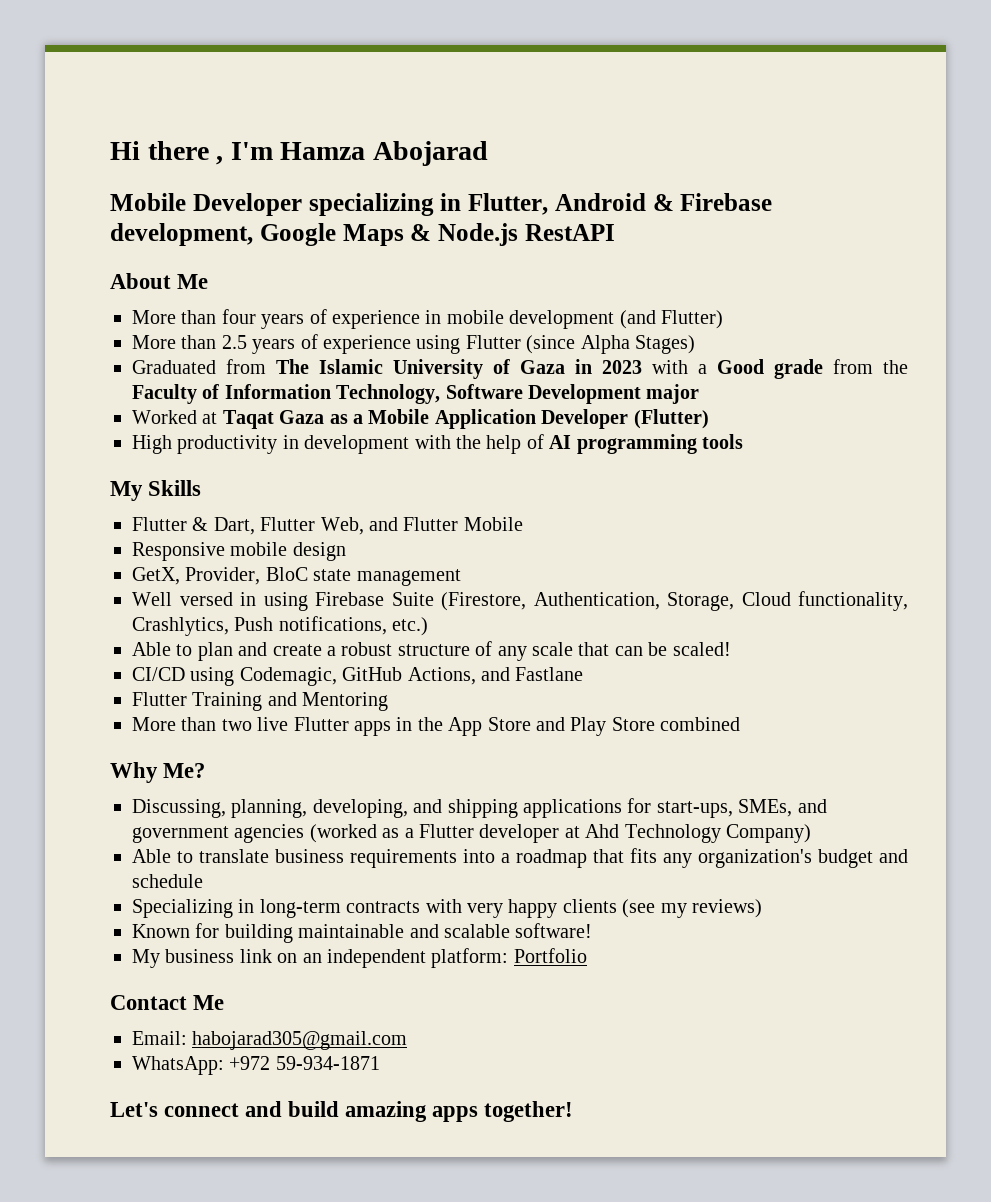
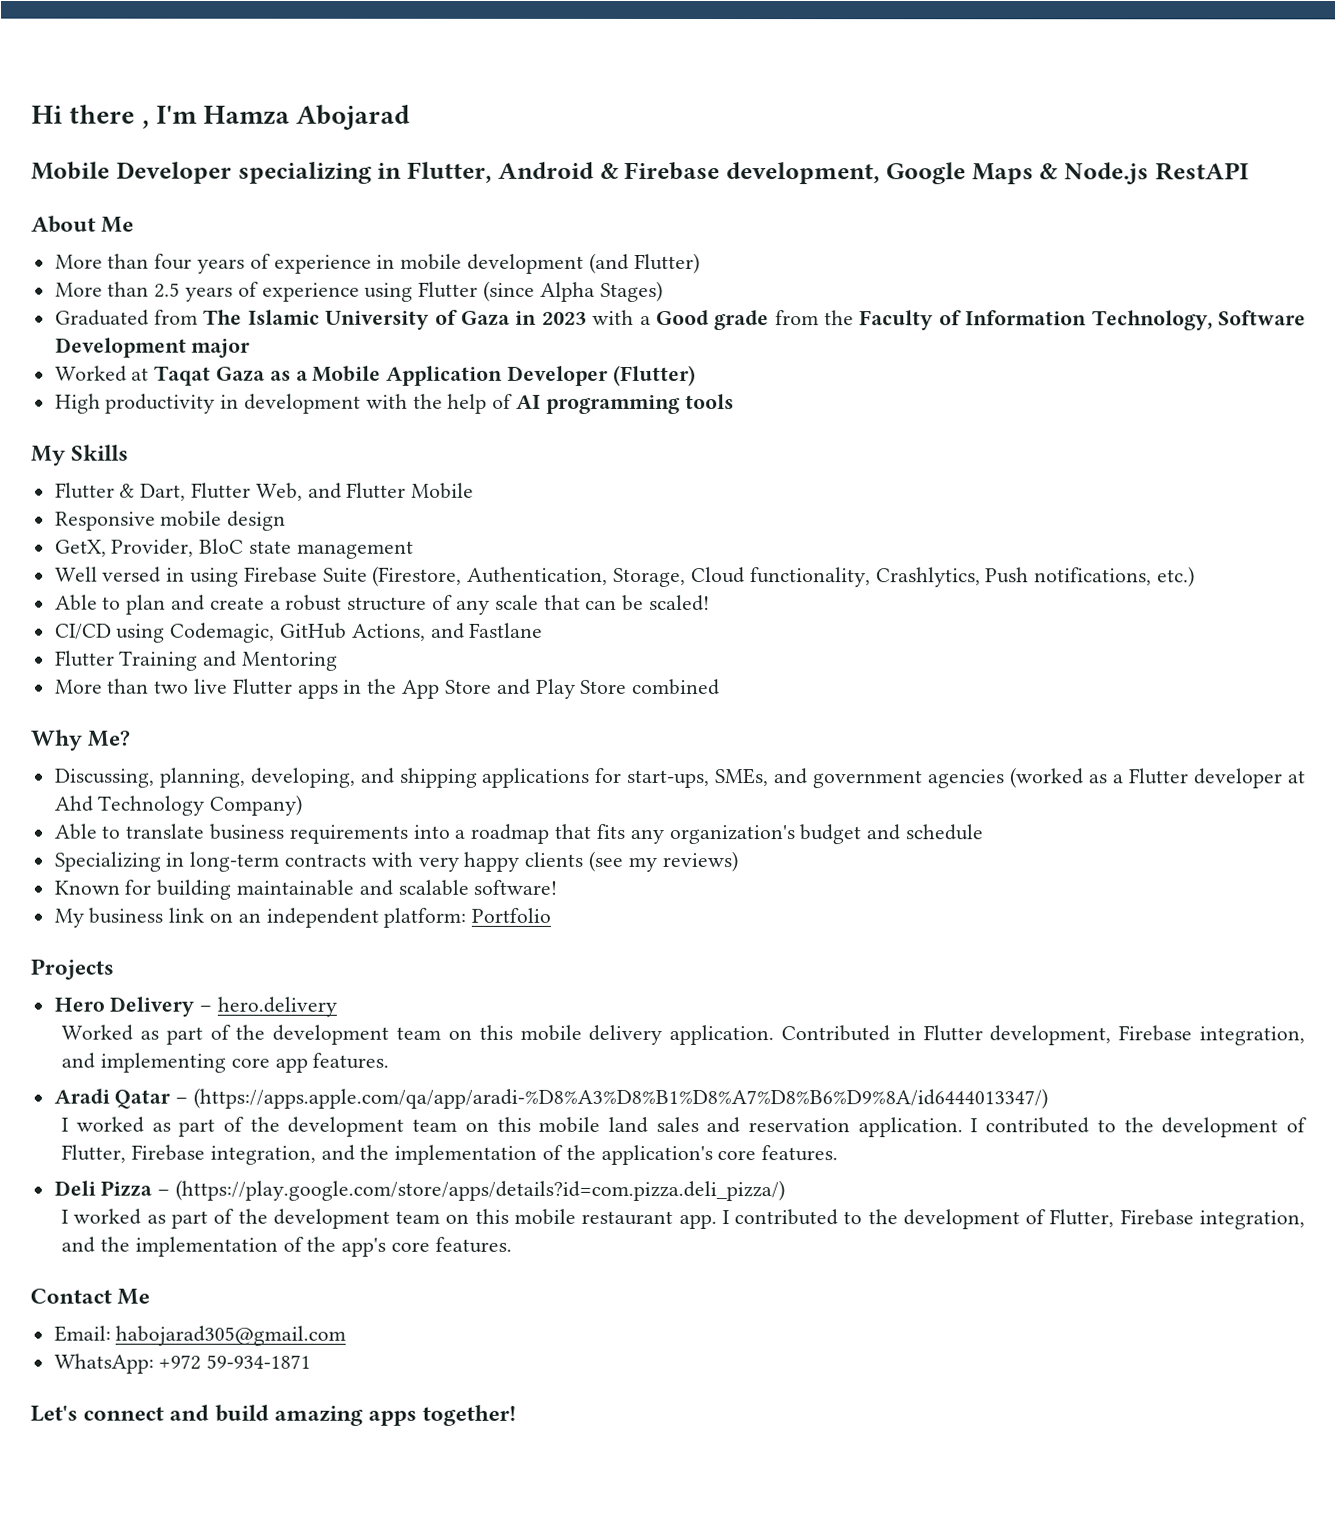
+ Projects
+ Hero Delivery – hero.delivery
+ Worked as part of the development team on this mobile delivery application. Contributed in Flutter development, Firebase integration, and implementing core app features.
+ Aradi Qatar – (https://apps.apple.com/qa/app/aradi-%D8%A3%D8%B1%D8%A7%D8%B6%D9%8A/id6444013347/)
+ I worked as part of the development team on this mobile land sales and reservation application. I contributed to the development of Flutter, Firebase integration, and the implementation of the application's core features.
+ Deli Pizza – (https://play.google.com/store/apps/details?id=com.pizza.deli_pizza/)
+ I worked as part of the development team on this mobile restaurant app. I contributed to the development of Flutter, Firebase integration, and the implementation of the app's core features.

